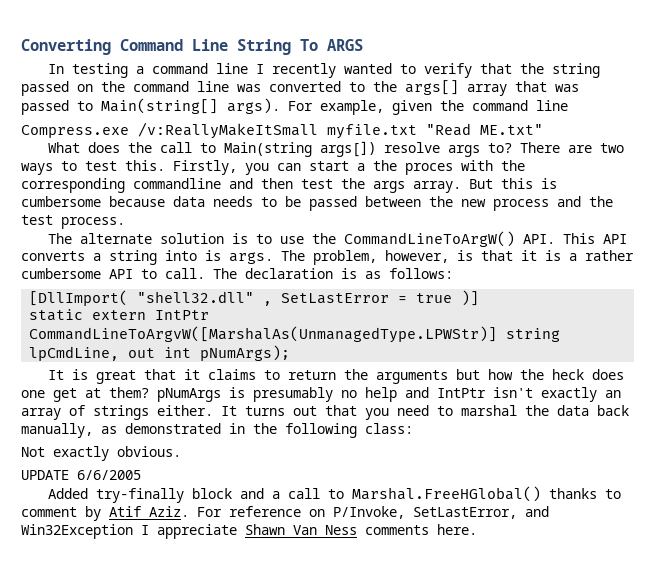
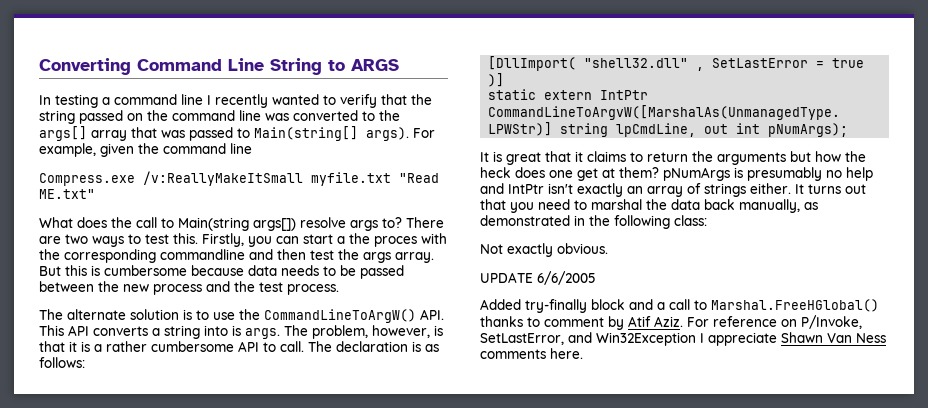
- Converting Command Line String To ARGS
+ Converting Command Line String to ARGS

